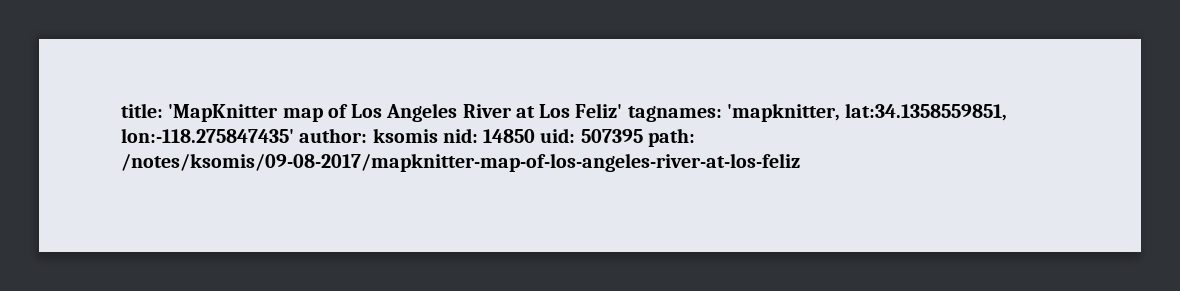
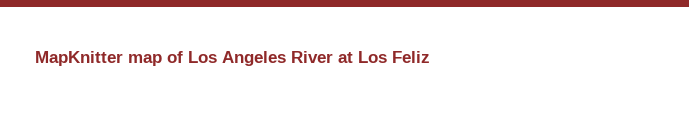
- title: 'MapKnitter map of Los Angeles River at Los Feliz' tagnames: 'mapknitter, lat:34.1358559851, lon:-118.275847435' author: ksomis nid: 14850 uid: 507395 path: /notes/ksomis/09-08-2017/mapknitter-map-of-los-angeles-river-at-los-feliz
+ MapKnitter map of Los Angeles River at Los Feliz

